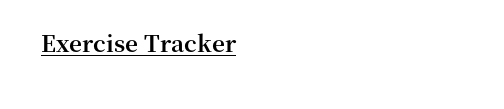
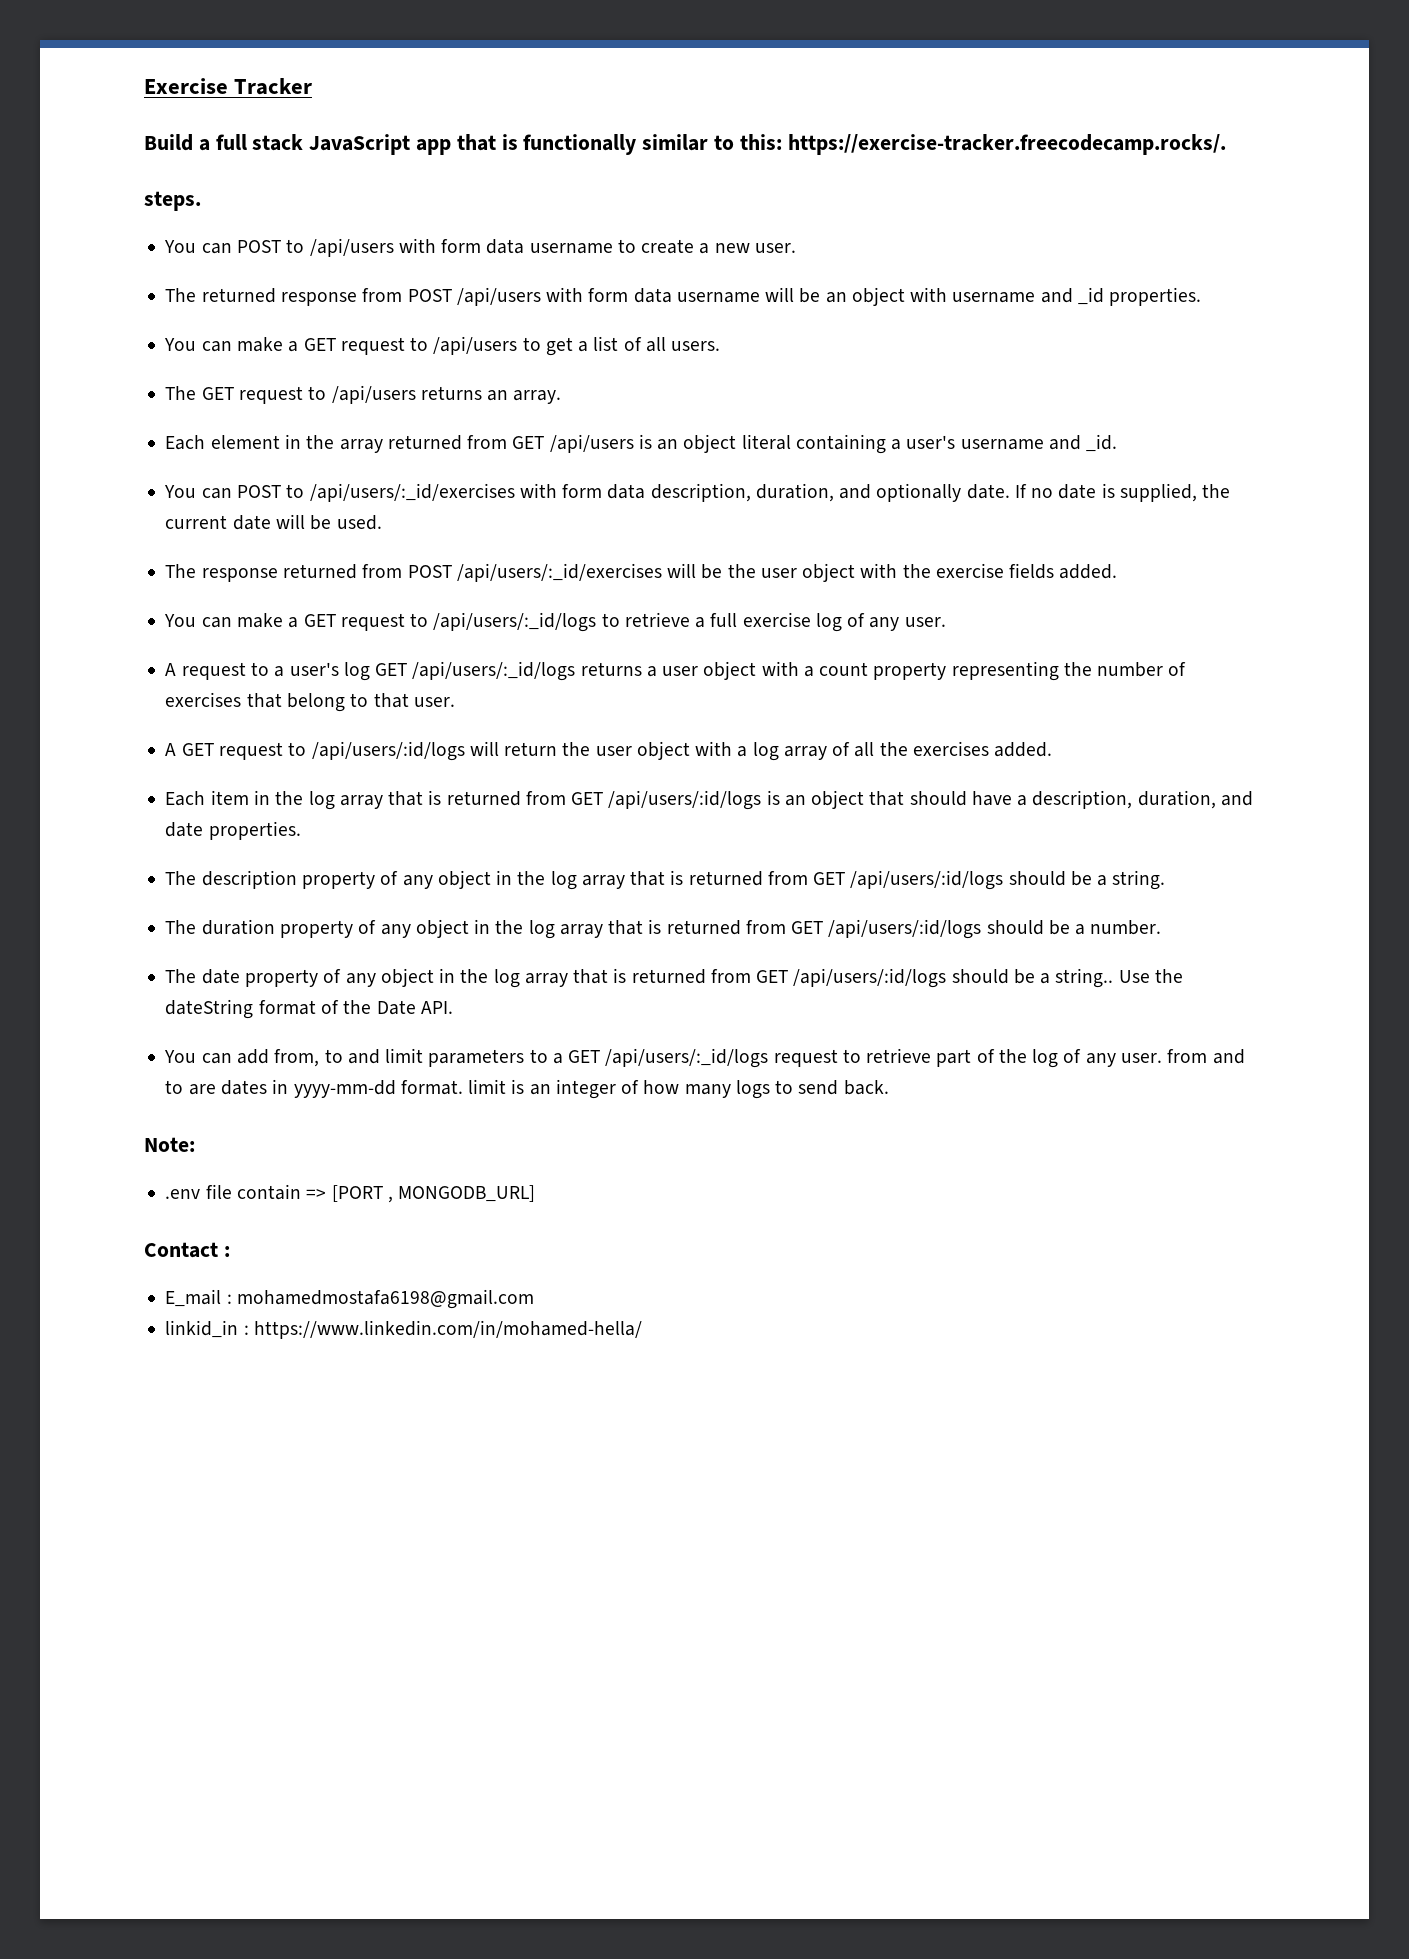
+ Build a full stack JavaScript app that is functionally similar to this: https://exercise-tracker.freecodecamp.rocks/.
+ steps.
+ You can POST to /api/users with form data username to create a new user.
+ The returned response from POST /api/users with form data username will be an object with username and _id properties.
+ You can make a GET request to /api/users to get a list of all users.
+ The GET request to /api/users returns an array.
+ Each element in the array returned from GET /api/users is an object literal containing a user's username and _id.
+ You can POST to /api/users/:_id/exercises with form data description, duration, and optionally date. If no date is supplied, the current date will be used.
+ The response returned from POST /api/users/:_id/exercises will be the user object with the exercise fields added.
+ You can make a GET request to /api/users/:_id/logs to retrieve a full exercise log of any user.
+ A request to a user's log GET /api/users/:_id/logs returns a user object with a count property representing the number of exercises that belong to that user.
+ A GET request to /api/users/:id/logs will return the user object with a log array of all the exercises added.
+ Each item in the log array that is returned from GET /api/users/:id/logs is an object that should have a description, duration, and date properties.
+ The description property of any object in the log array that is returned from GET /api/users/:id/logs should be a string.
+ The duration property of any object in the log array that is returned from GET /api/users/:id/logs should be a number.
+ The date property of any object in the log array that is returned from GET /api/users/:id/logs should be a string.. Use the dateString format of the Date API.
+ You can add from, to and limit parameters to a GET /api/users/:_id/logs request to retrieve part of the log of any user. from and to are dates in yyyy-mm-dd format. limit is an integer of how many logs to send back.
+ Note:
+ .env file contain => [PORT , MONGODB_URL]
+ Contact :
+ E_mail : mohamedmostafa6198@gmail.com
+ linkid_in : https://www.linkedin.com/in/mohamed-hella/

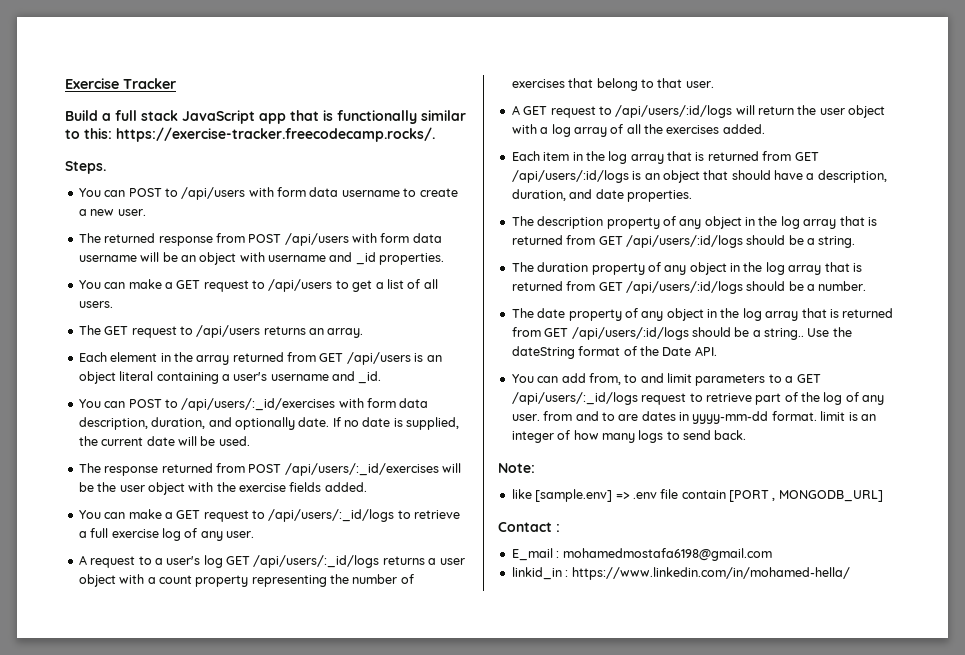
- steps.
+ Steps.
- .env file contain => [PORT , MONGODB_URL]
+ like [sample.env] => .env file contain [PORT , MONGODB_URL]

